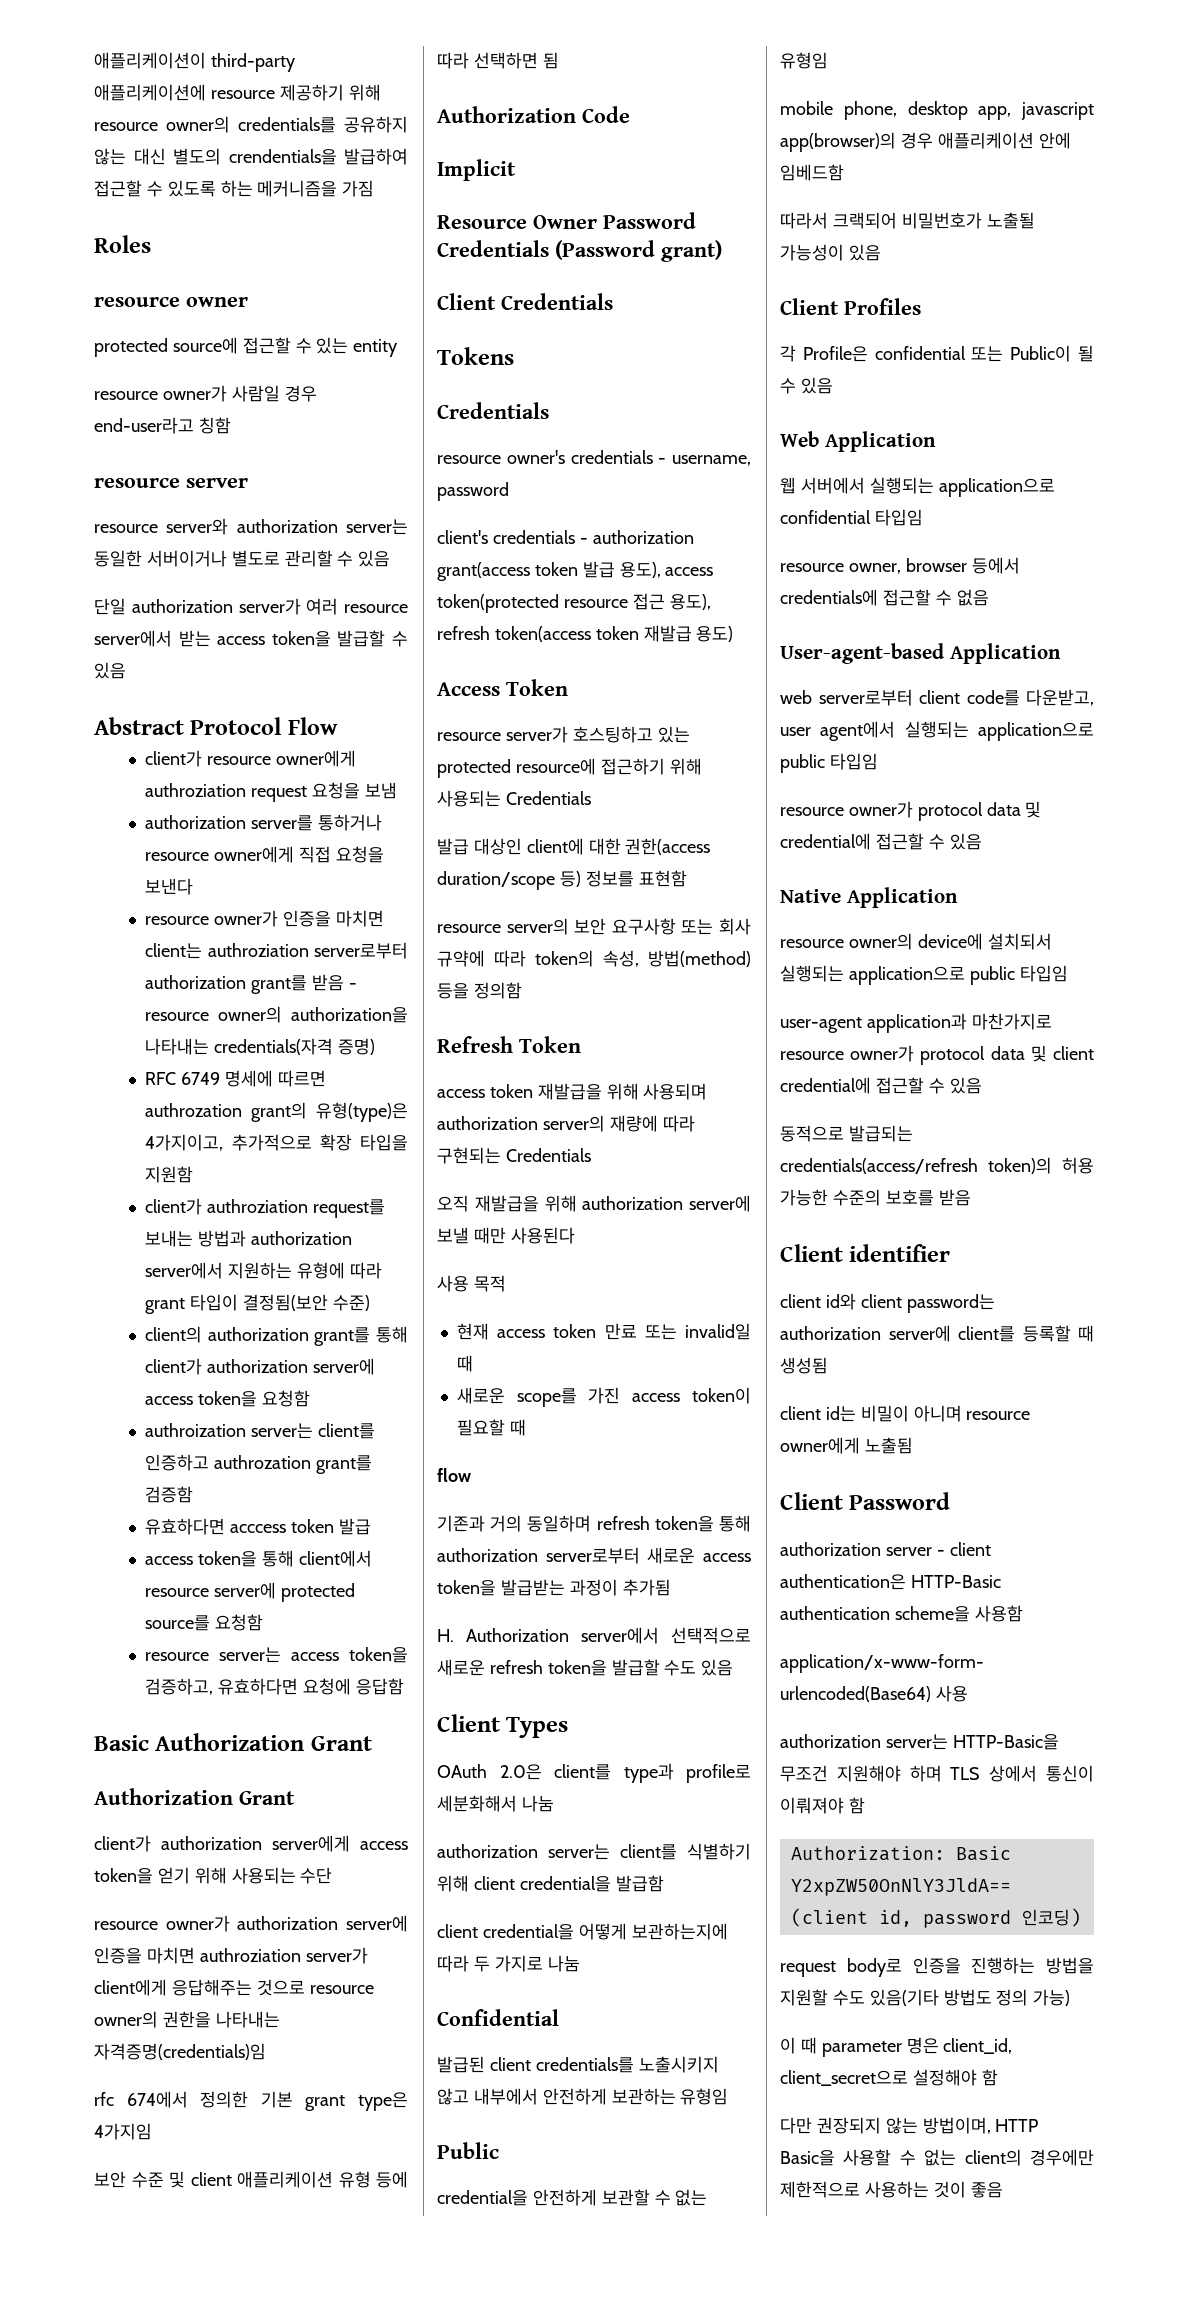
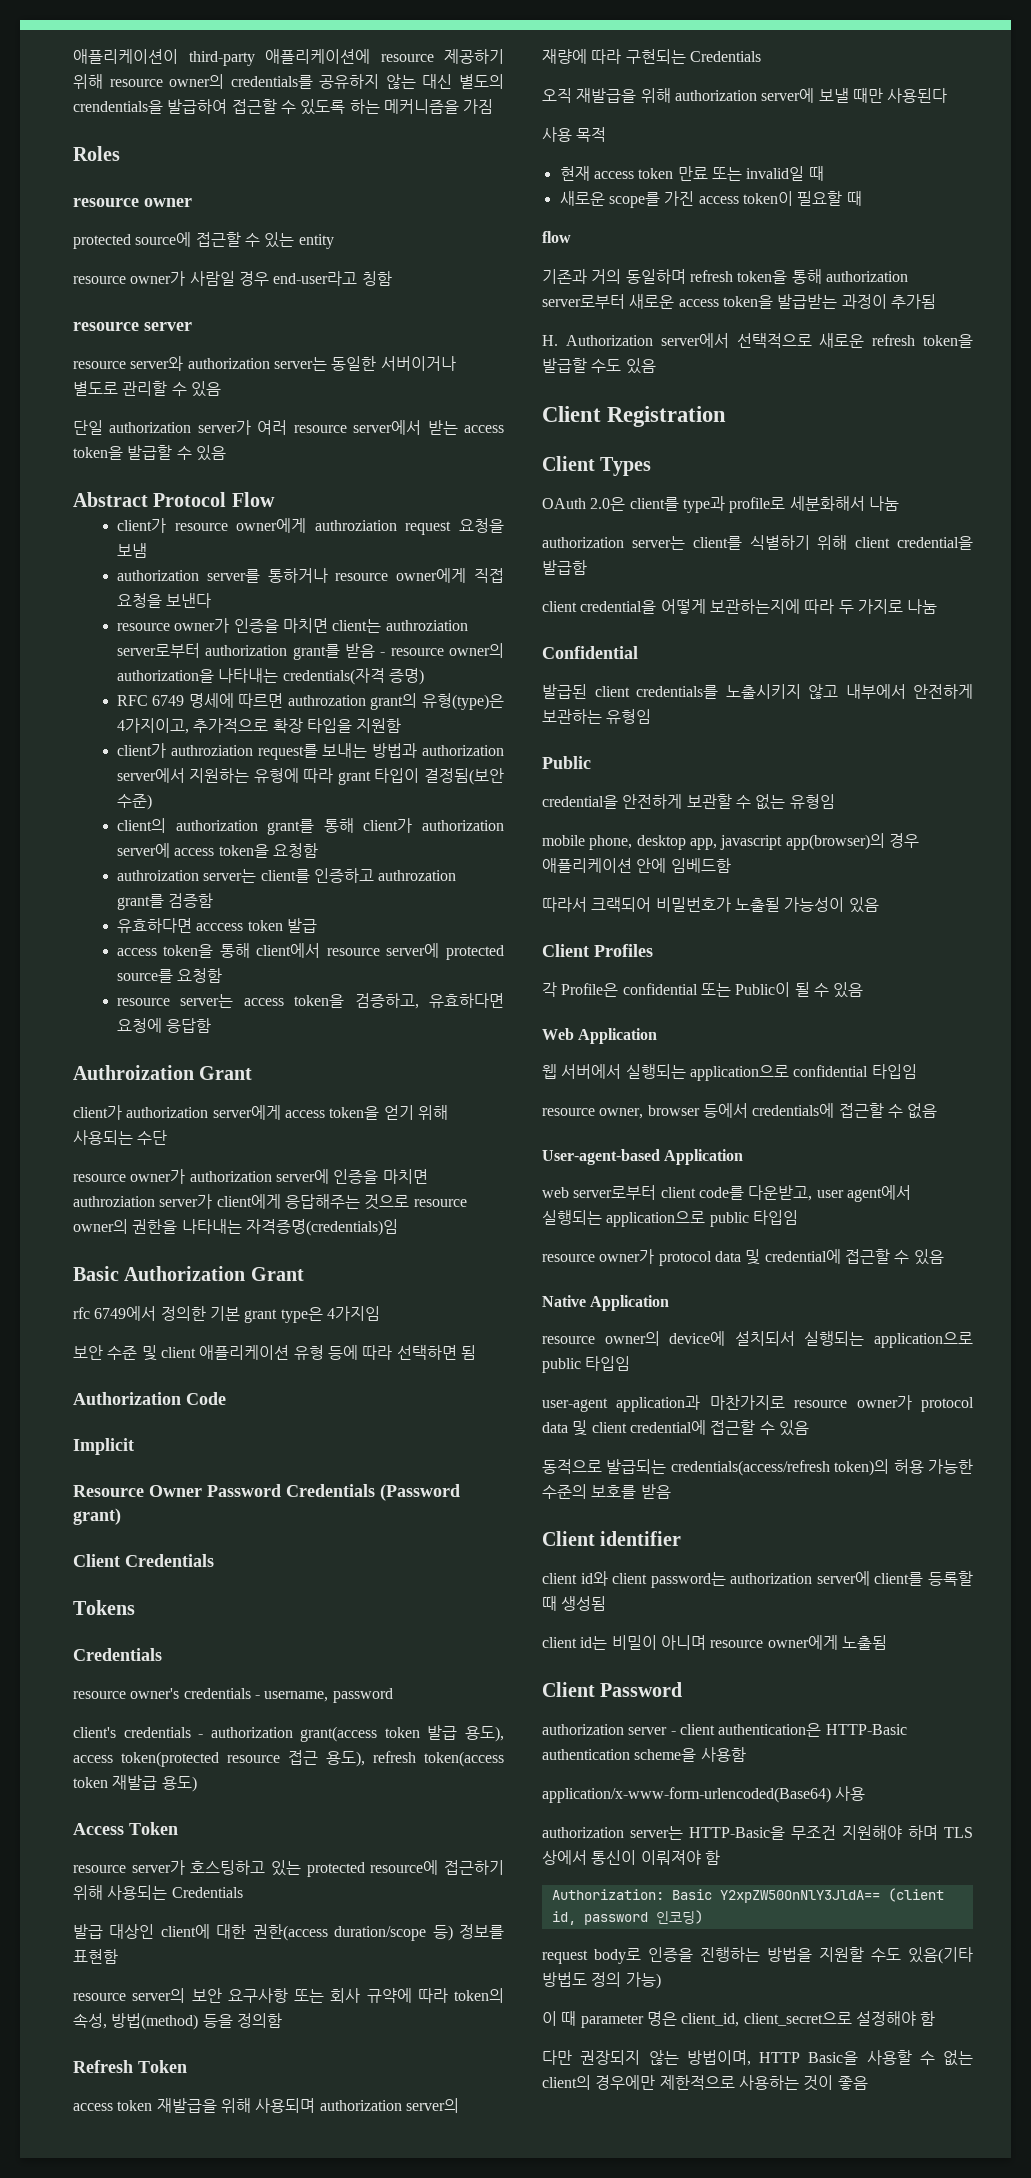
- Basic Authorization Grant
- Authorization Grant
+ Authroization Grant
+ Basic Authorization Grant
- rfc 674에서 정의한 기본 grant type은 4가지임
+ rfc 6749에서 정의한 기본 grant type은 4가지임
+ Client Registration

